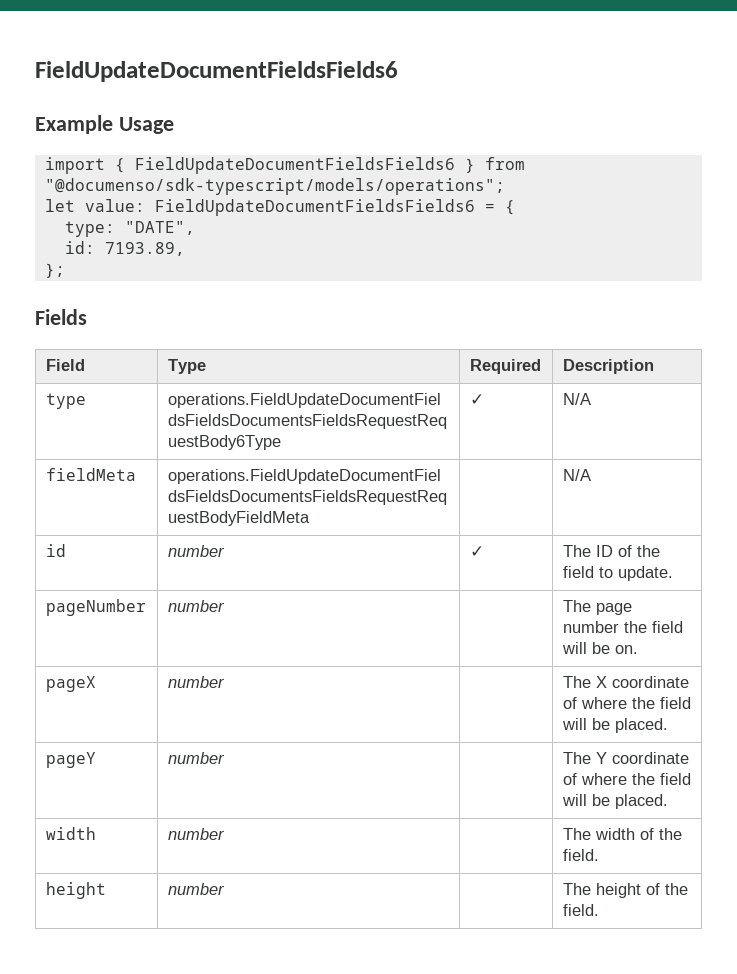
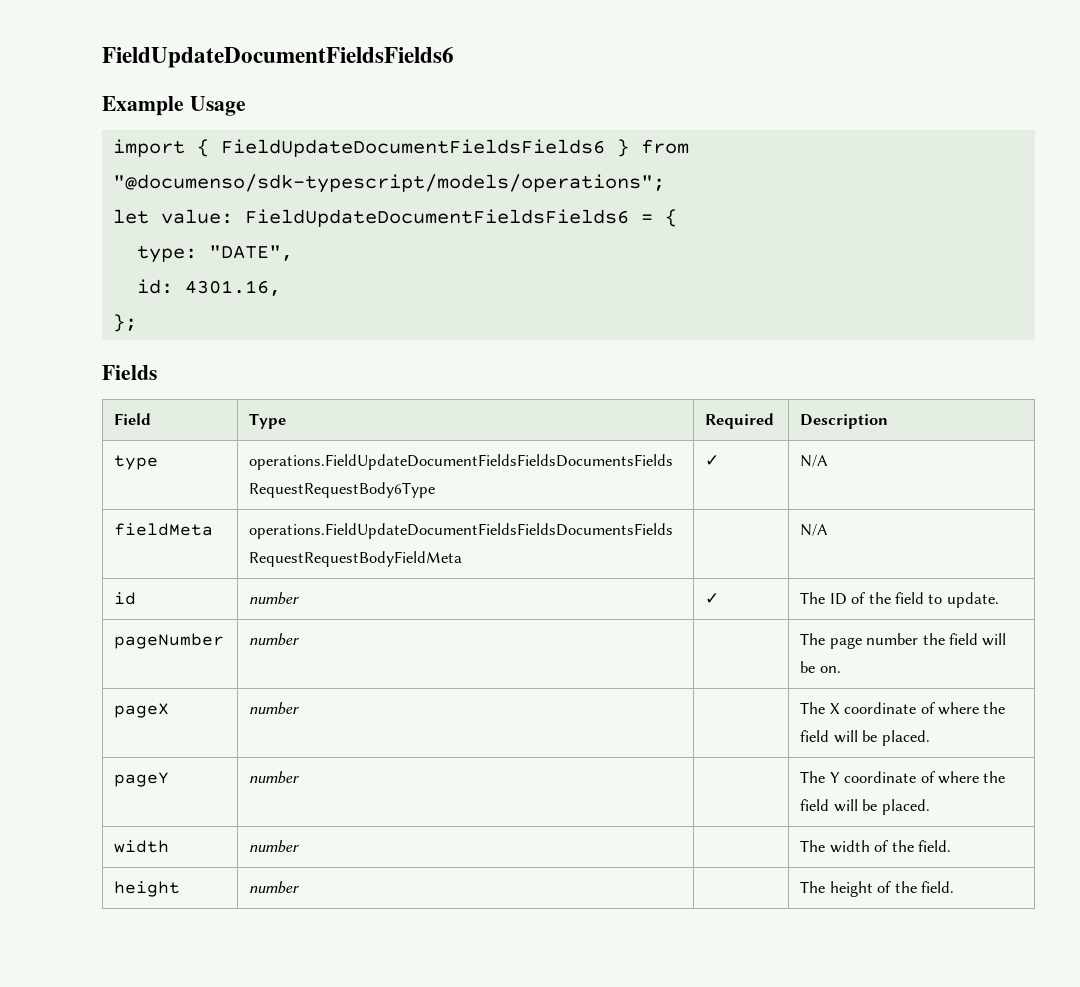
- id: 7193.89,
+ id: 4301.16,

